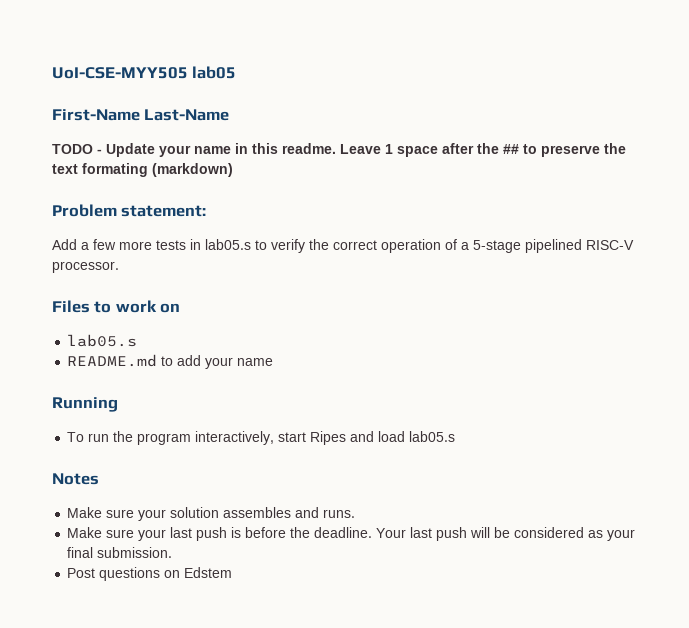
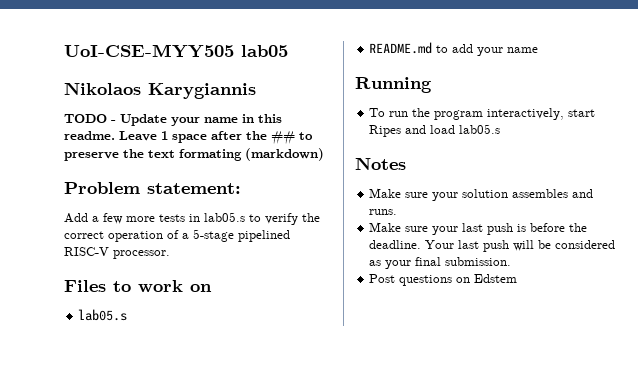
- First-Name Last-Name
+ Nikolaos Karygiannis

